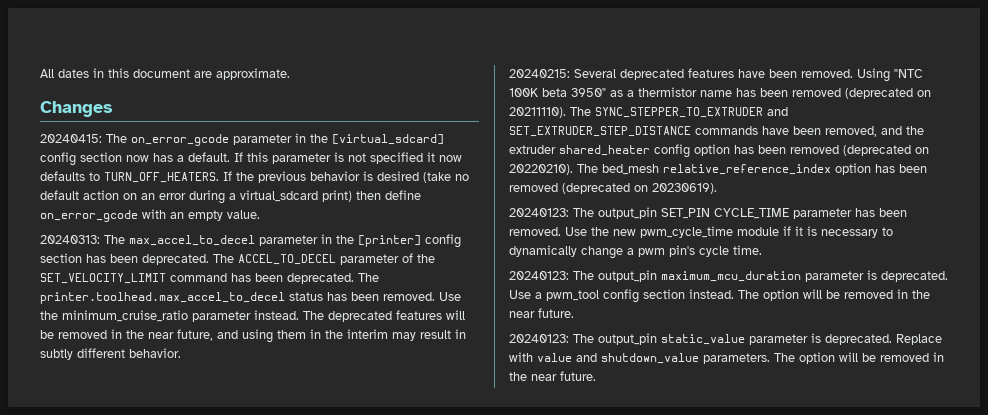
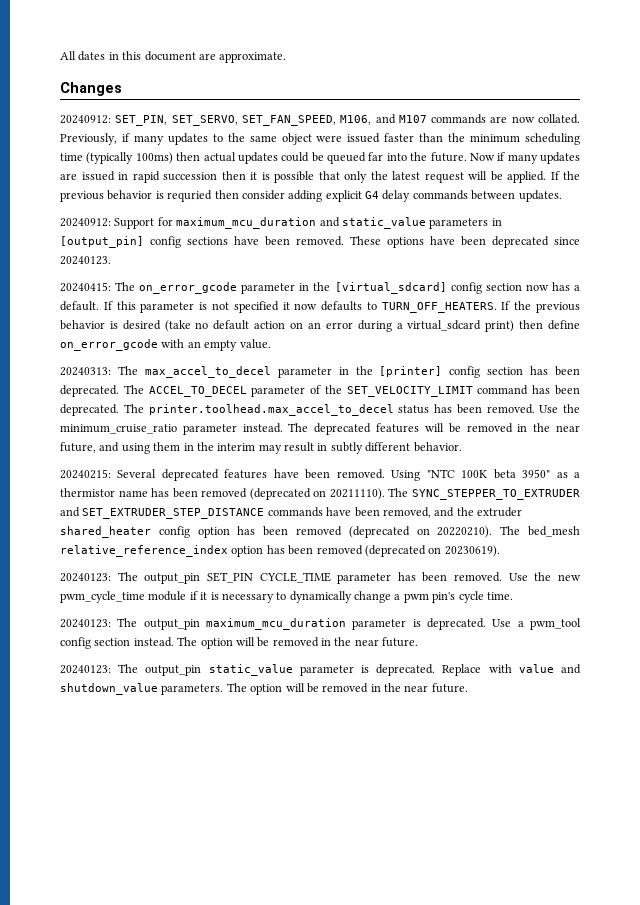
+ 20240912: SET_PIN, SET_SERVO, SET_FAN_SPEED, M106, and M107 commands are now collated. Previously, if many updates to the same object were issued faster than the minimum scheduling time (typically 100ms) then actual updates could be queued far into the future. Now if many updates are issued in rapid succession then it is possible that only the latest request will be applied. If the previous behavior is requried then consider adding explicit G4 delay commands between updates.
+ 20240912: Support for maximum_mcu_duration and static_value parameters in [output_pin] config sections have been removed. These options have been deprecated since 20240123.

